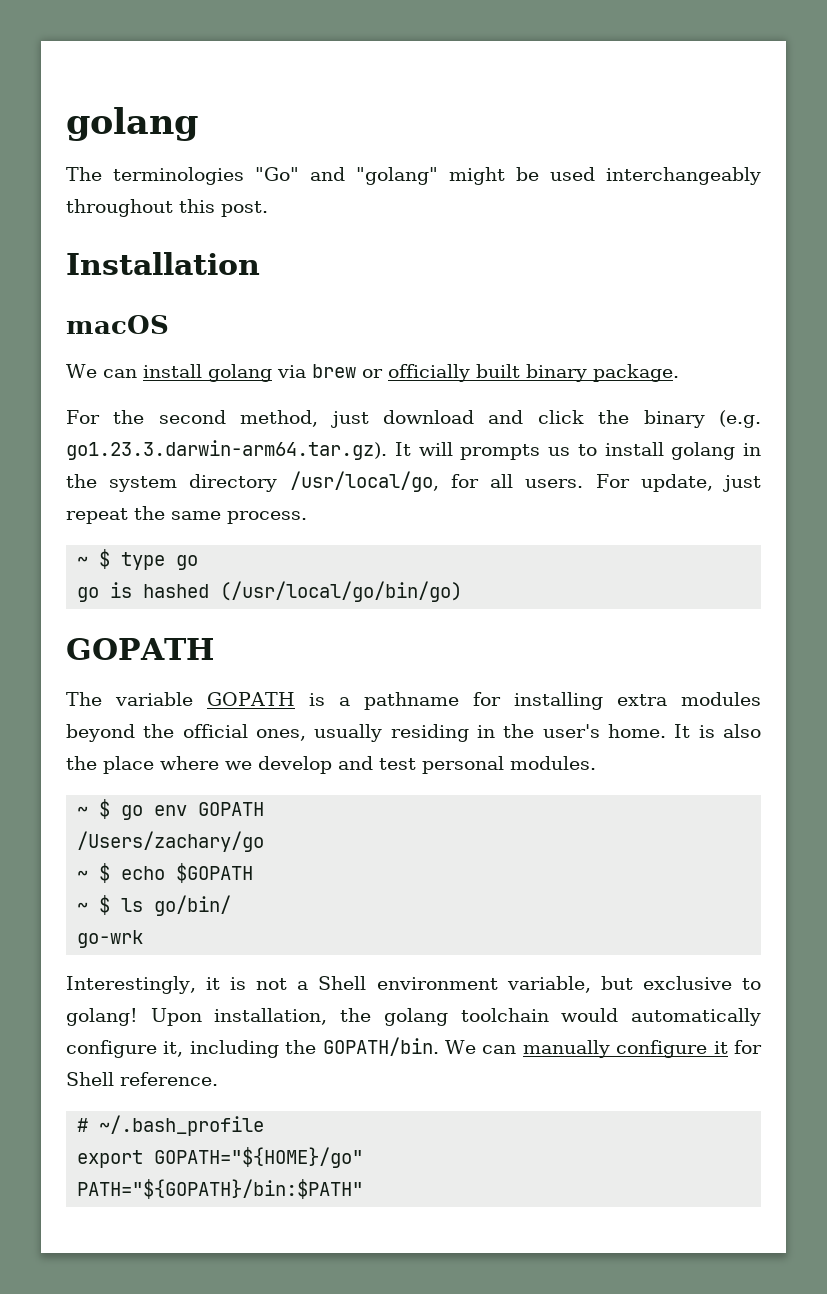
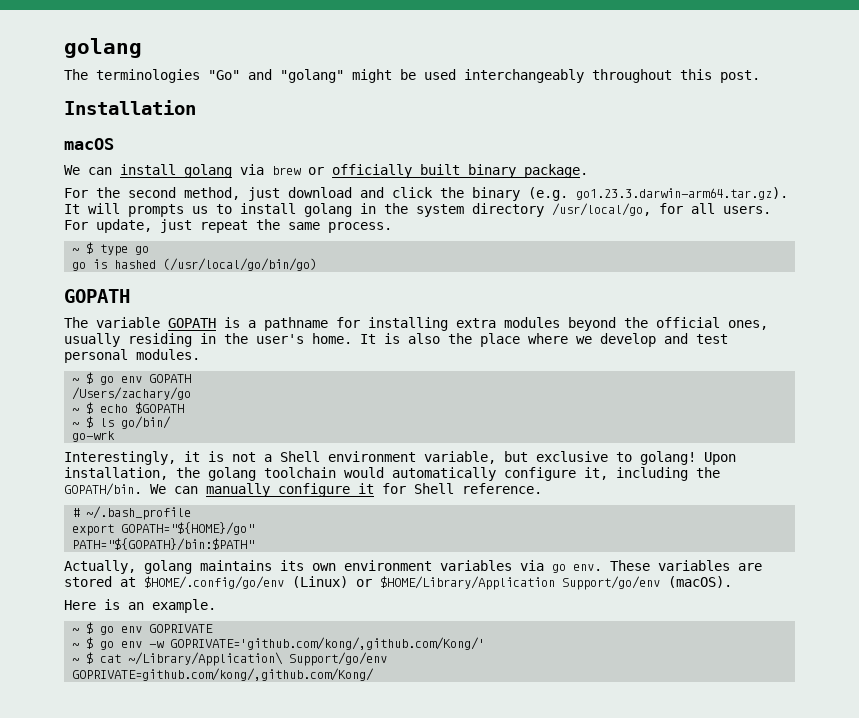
+ Actually, golang maintains its own environment variables via go env. These variables are stored at $HOME/.config/go/env (Linux) or $HOME/Library/Application Support/go/env (macOS).
+ Here is an example.
+ ~ $ go env GOPRIVATE
+ ~ $ go env -w GOPRIVATE='github.com/kong/,github.com/Kong/'
+ ~ $ cat ~/Library/Application\ Support/go/env
+ GOPRIVATE=github.com/kong/,github.com/Kong/

